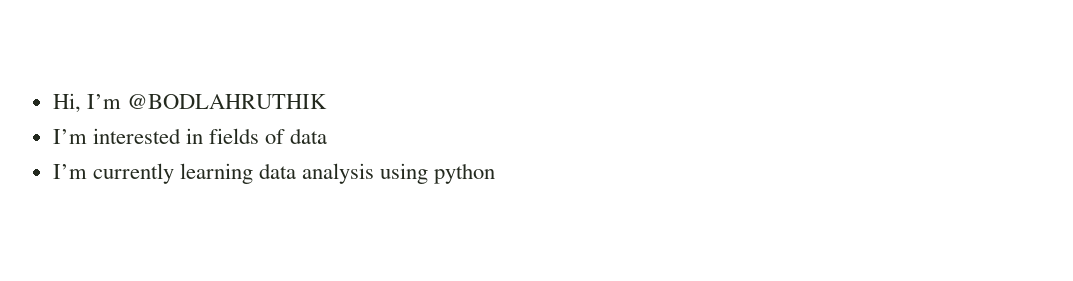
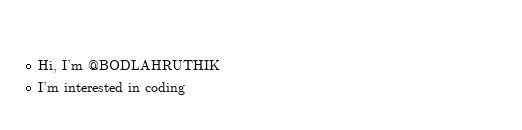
- I’m interested in fields of data
- I’m currently learning data analysis using python
+ I’m interested in coding

